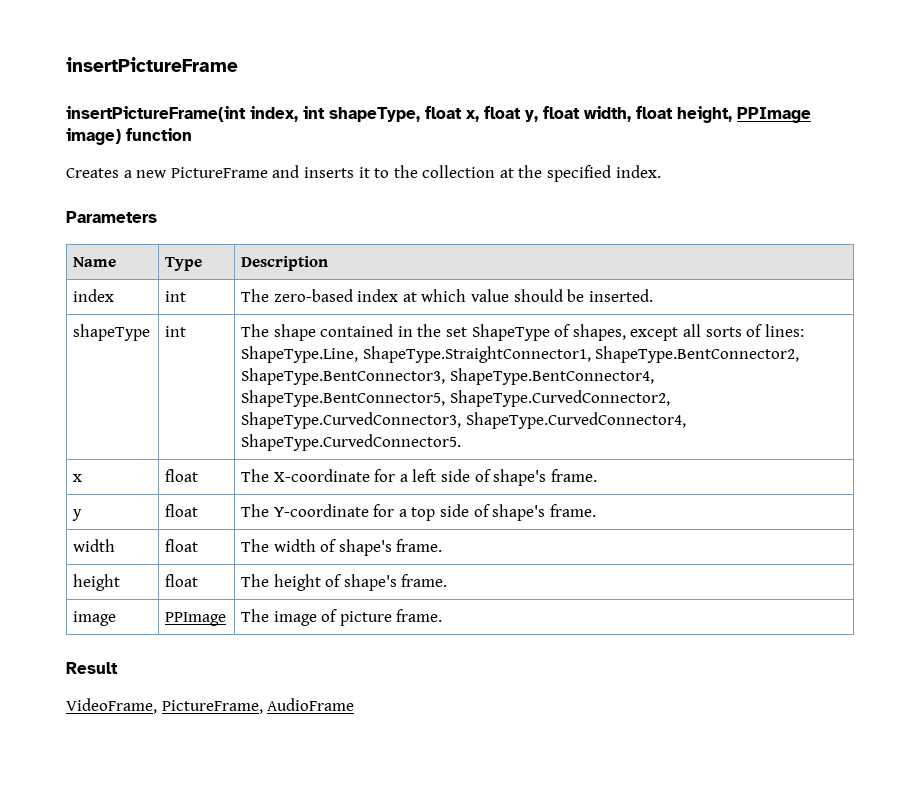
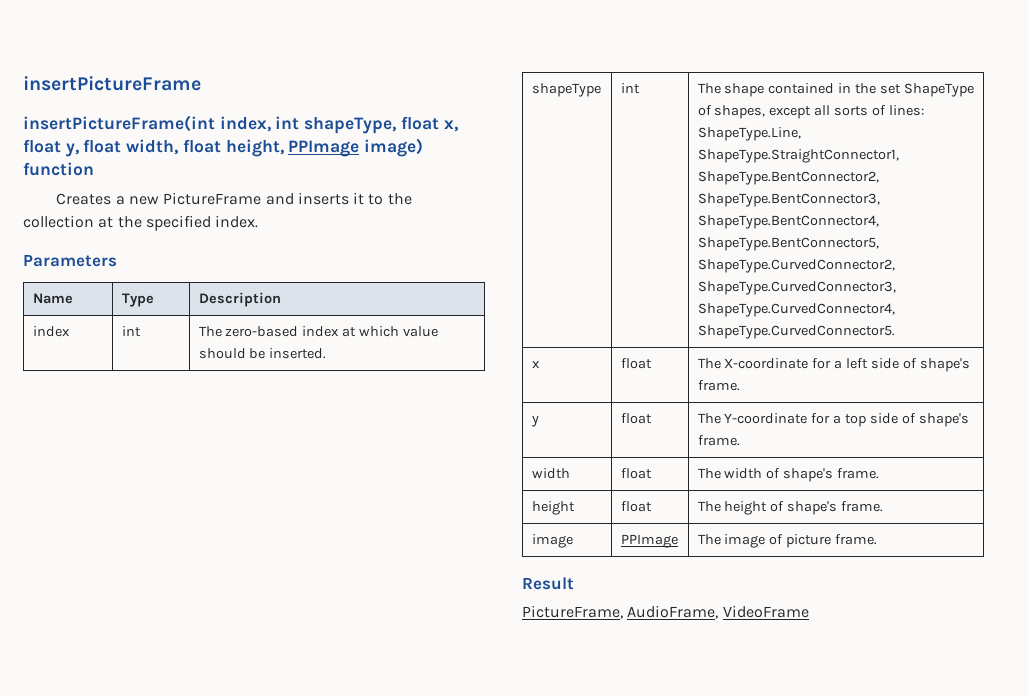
- VideoFrame, PictureFrame, AudioFrame
+ PictureFrame, AudioFrame, VideoFrame

